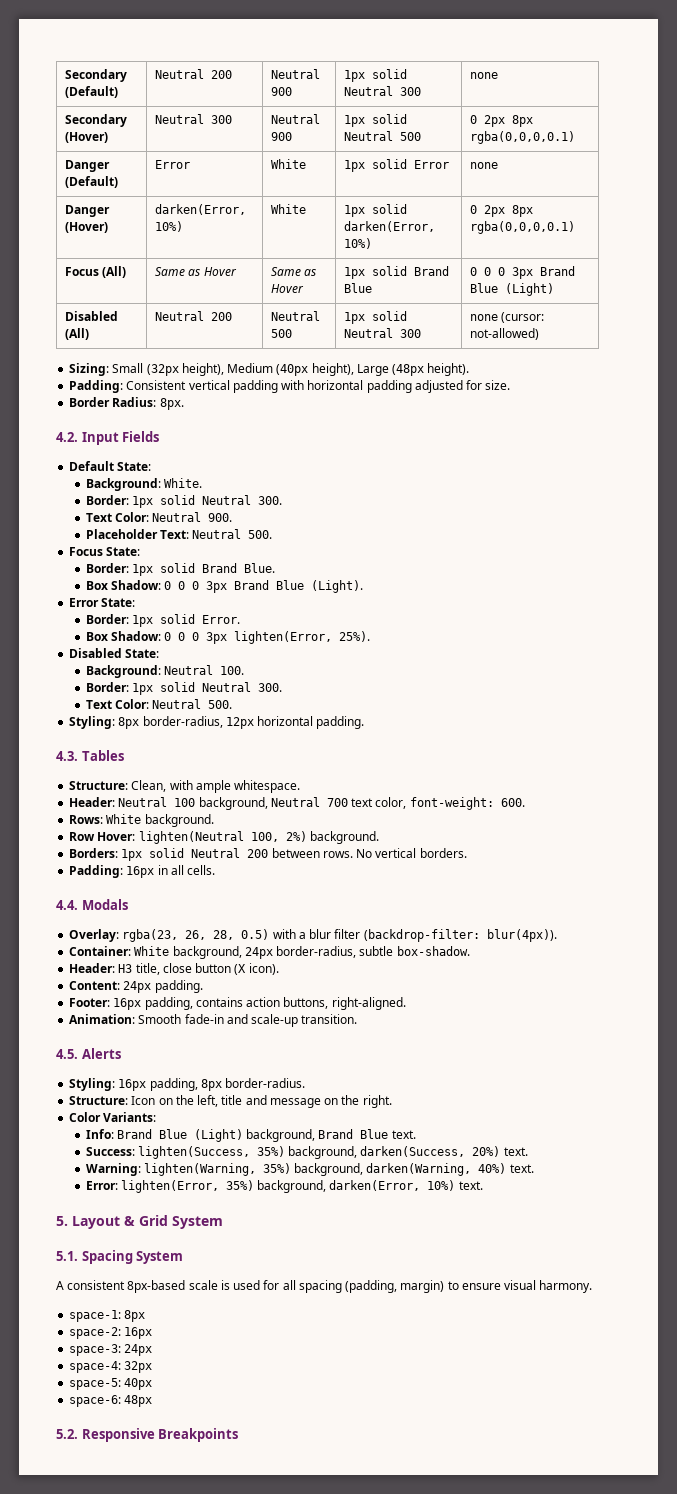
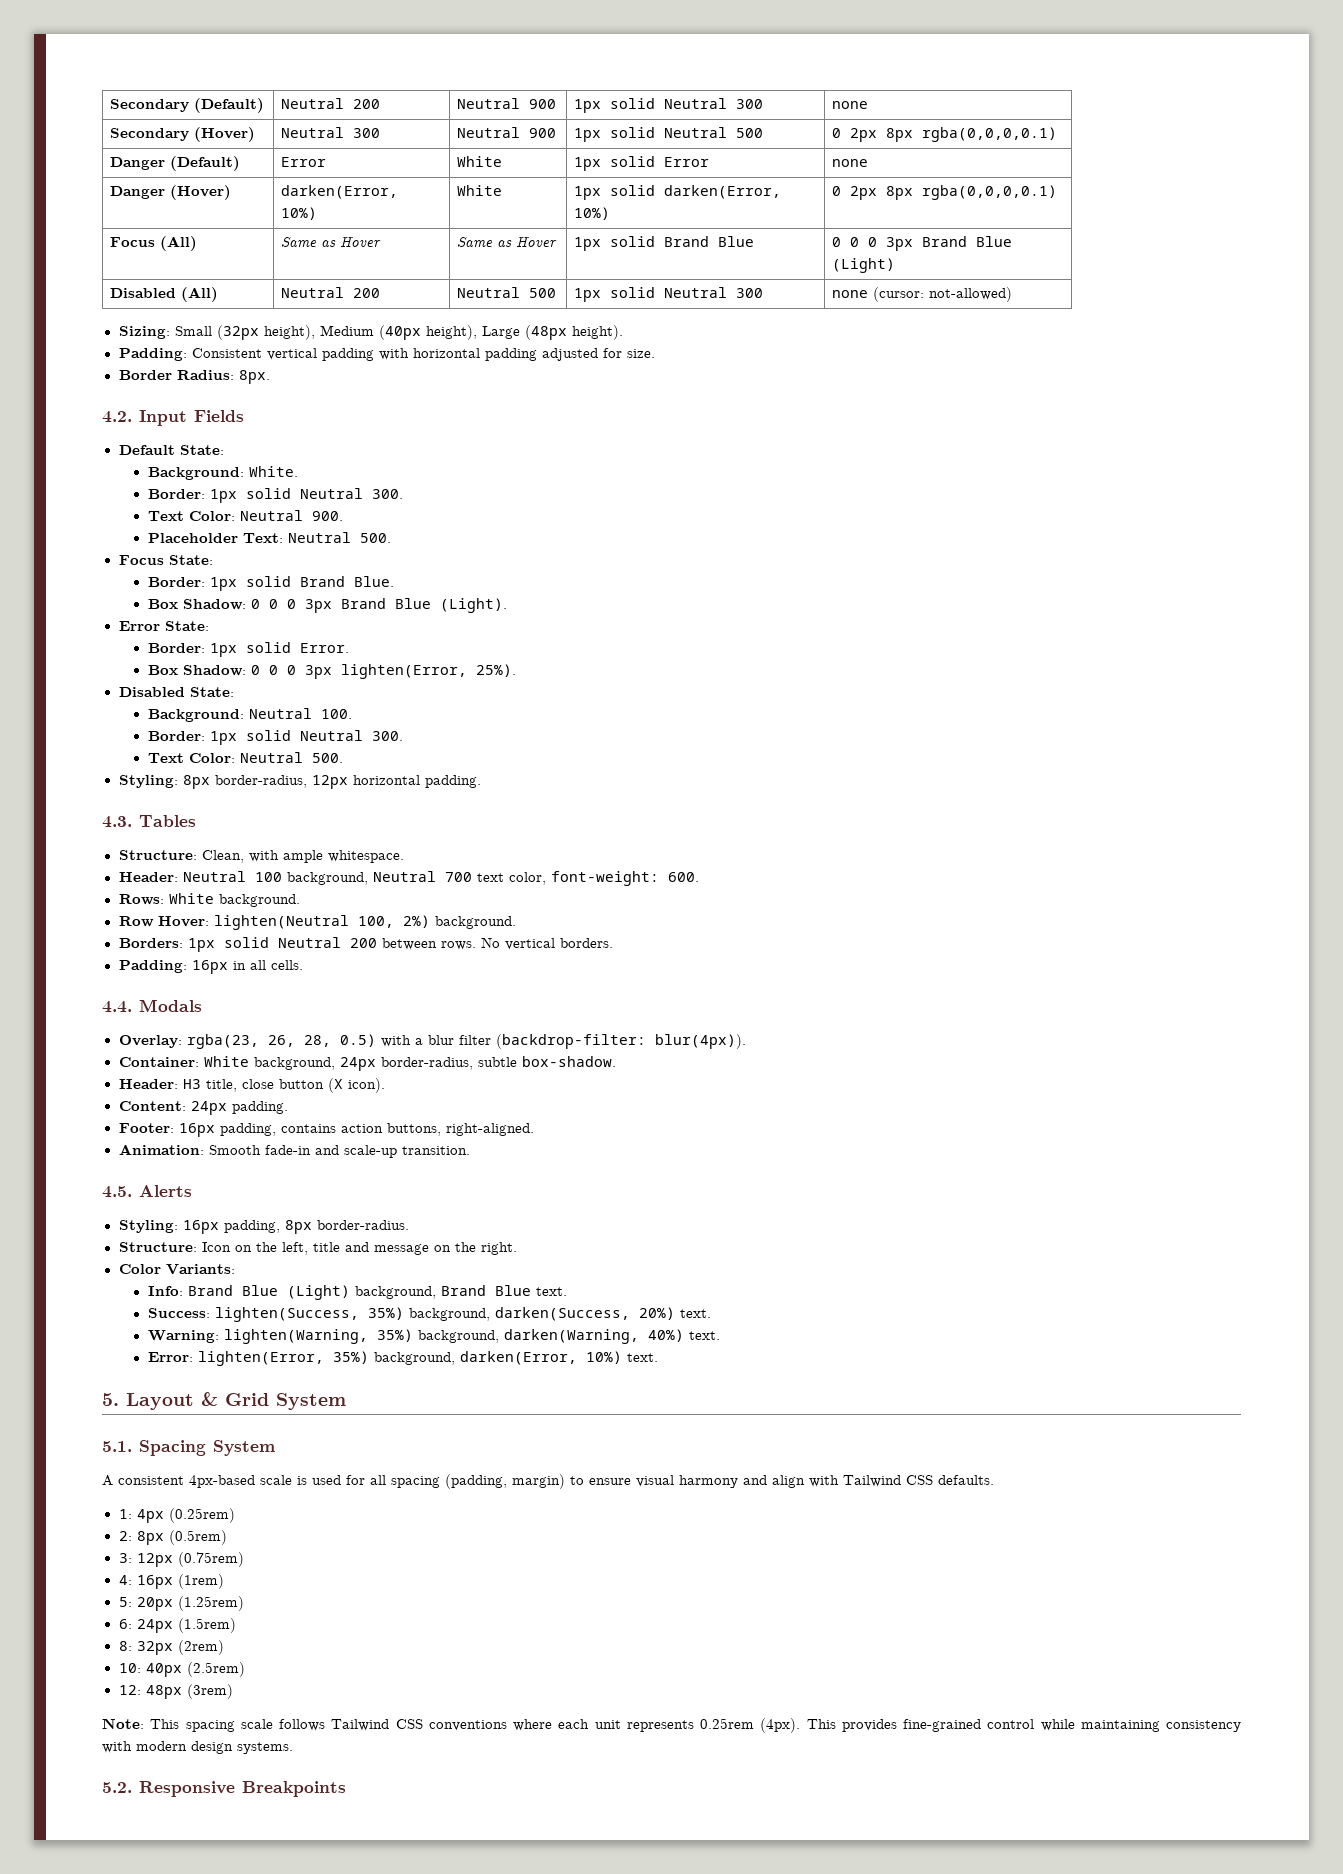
- A consistent 8px-based scale is used for all spacing (padding, margin) to ensure visual harmony.
- space-1: 8px
- space-2: 16px
- space-3: 24px
- space-4: 32px
- space-5: 40px
- space-6: 48px
+ A consistent 4px-based scale is used for all spacing (padding, margin) to ensure visual harmony and align with Tailwind CSS defaults.
+ 1: 4px (0.25rem)
+ 2: 8px (0.5rem)
+ 3: 12px (0.75rem)
+ 4: 16px (1rem)
+ 5: 20px (1.25rem)
+ 6: 24px (1.5rem)
+ 8: 32px (2rem)
+ 10: 40px (2.5rem)
+ 12: 48px (3rem)
+ Note: This spacing scale follows Tailwind CSS conventions where each unit represents 0.25rem (4px). This provides fine-grained control while maintaining consistency with modern design systems.

